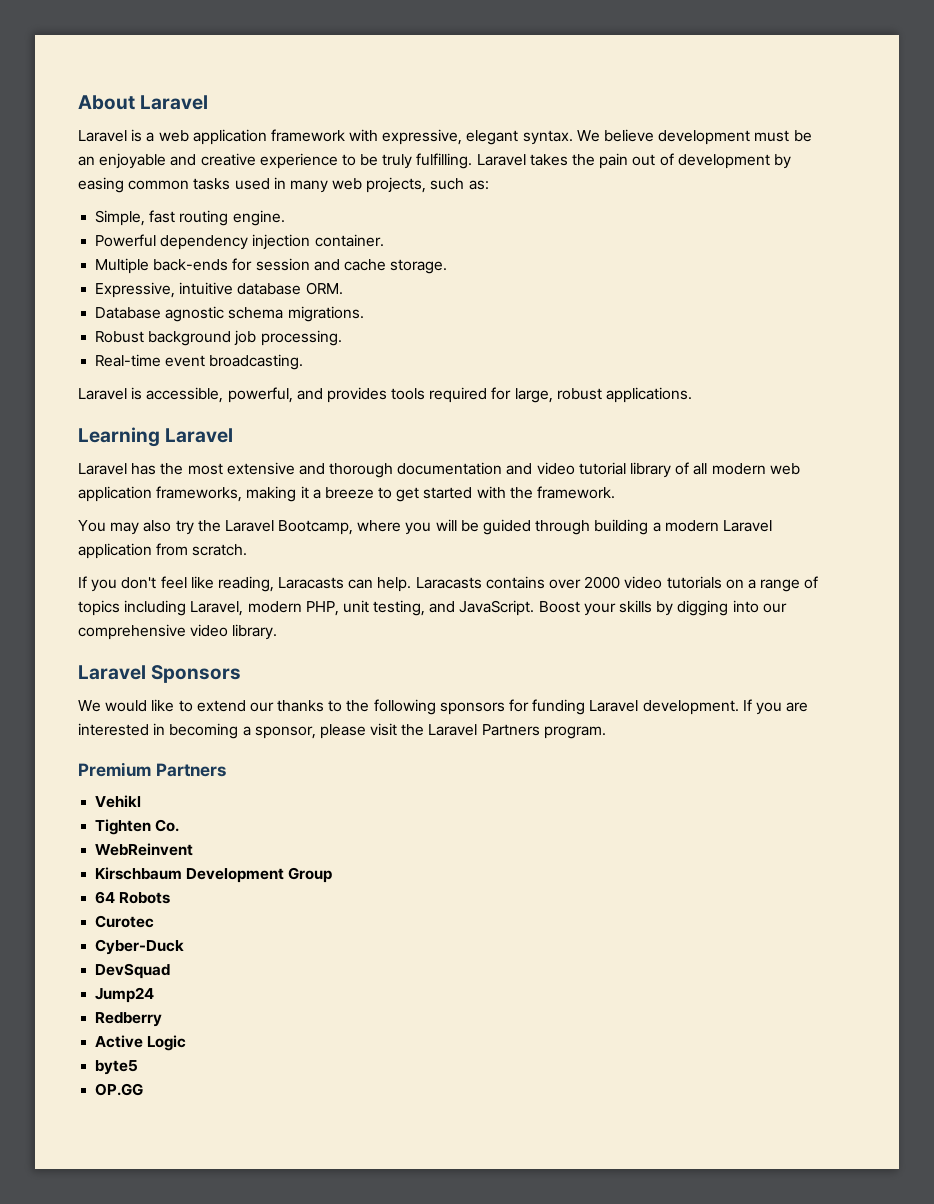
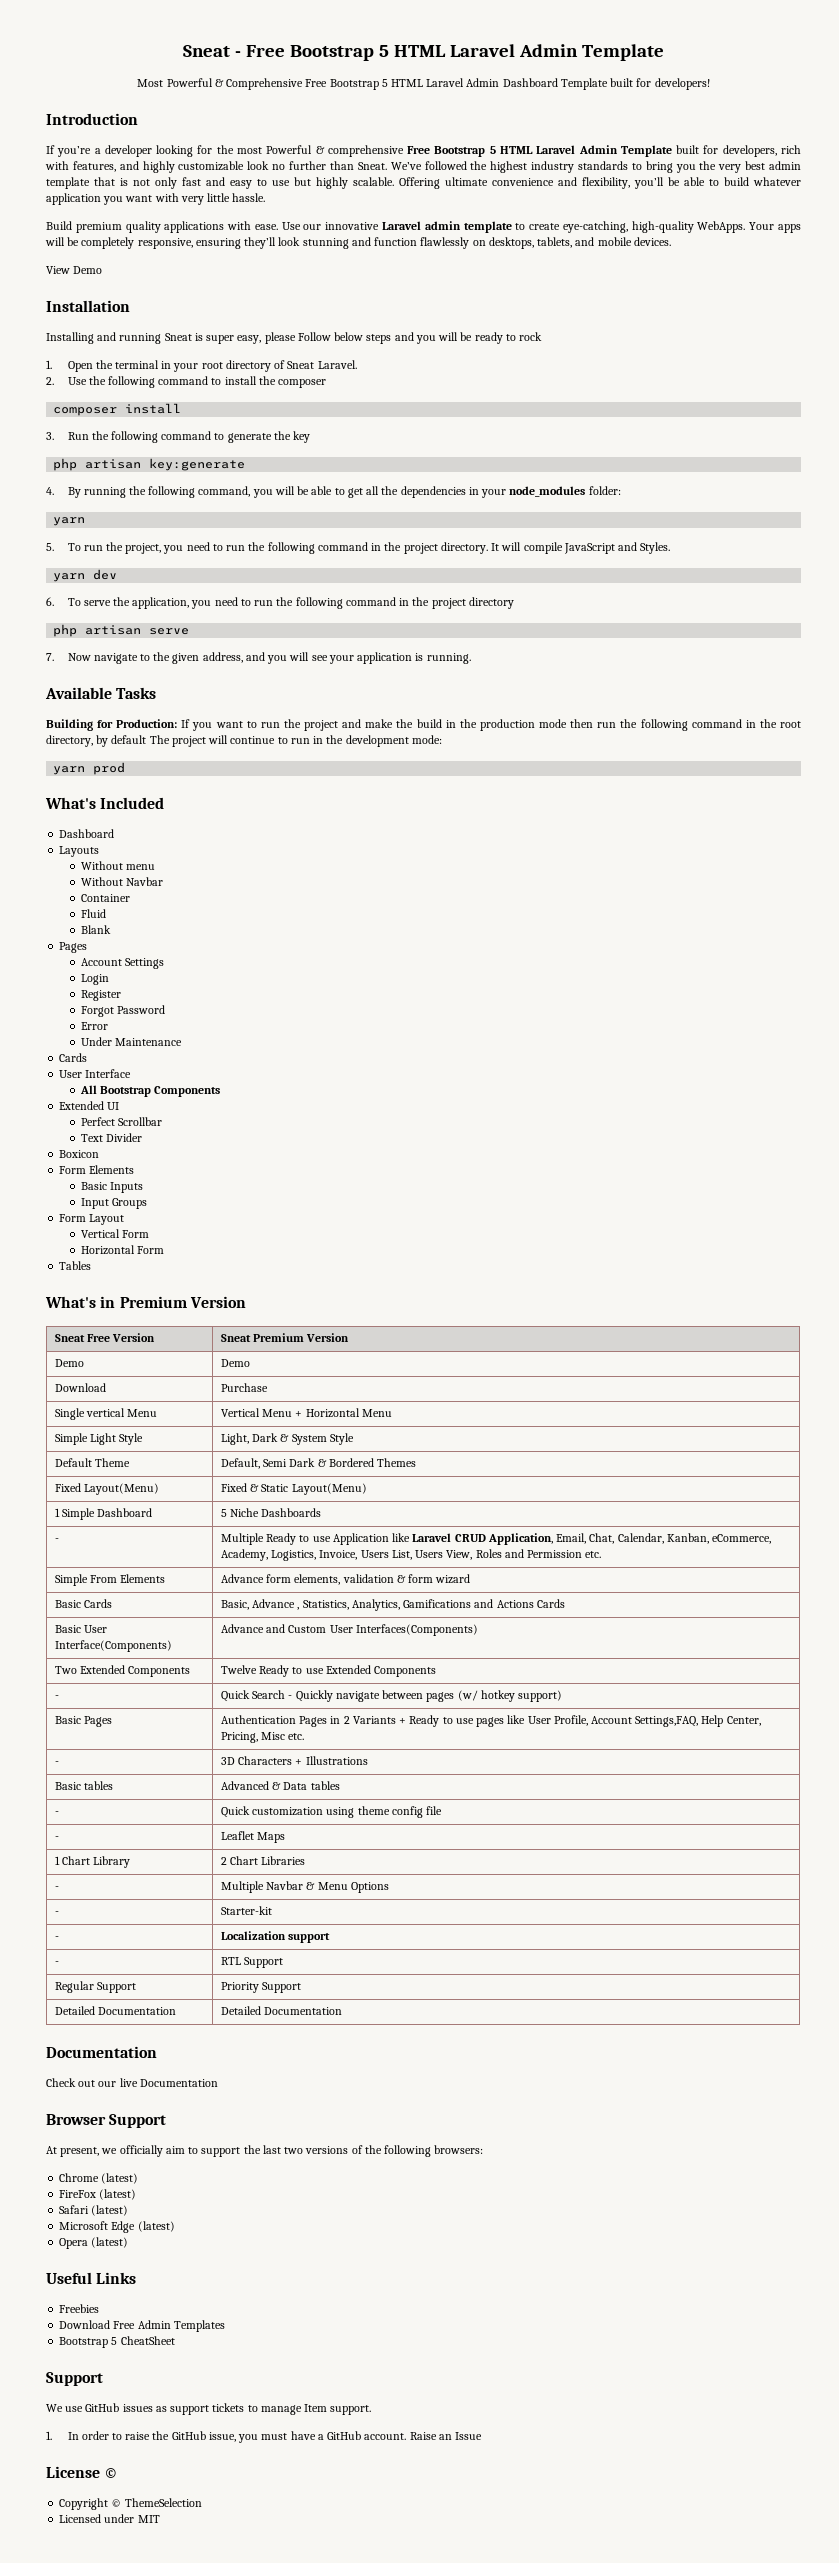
- About Laravel
- Laravel is a web application framework with expressive, elegant syntax. We believe development must be an enjoyable and creative experience to be truly fulfilling. Laravel takes the pain out of development by easing common tasks used in many web projects, such as:
- Simple, fast routing engine.
- Powerful dependency injection container.
- Multiple back-ends for session and cache storage.
- Expressive, intuitive database ORM.
- Database agnostic schema migrations.
- Robust background job processing.
- Real-time event broadcasting.
- Laravel is accessible, powerful, and provides tools required for large, robust applications.
- Learning Laravel
- Laravel has the most extensive and thorough documentation and video tutorial library of all modern web application frameworks, making it a breeze to get started with the framework.
- You may also try the Laravel Bootcamp, where you will be guided through building a modern Laravel application from scratch.
- If you don't feel like reading, Laracasts can help. Laracasts contains over 2000 video tutorials on a range of topics including Laravel, modern PHP, unit testing, and JavaScript. Boost your skills by digging into our comprehensive video library.
- Laravel Sponsors
- We would like to extend our thanks to the following sponsors for funding Laravel development. If you are interested in becoming a sponsor, please visit the Laravel Partners program.
- Premium Partners
- Vehikl
- Tighten Co.
- WebReinvent
- Kirschbaum Development Group
- 64 Robots
- Curotec
- Cyber-Duck
- DevSquad
- Jump24
- Redberry
- Active Logic
- byte5
- OP.GG
+ Sneat - Free Bootstrap 5 HTML Laravel Admin Template
+ Most Powerful & Comprehensive Free Bootstrap 5 HTML Laravel Admin Dashboard Template built for developers!
+ Introduction
+ If you’re a developer looking for the most Powerful & comprehensive Free Bootstrap 5 HTML Laravel Admin Template built for developers, rich with features, and highly customizable look no further than Sneat. We’ve followed the highest industry standards to bring you the very best admin template that is not only fast and easy to use but highly scalable. Offering ultimate convenience and flexibility, you’ll be able to build whatever application you want with very little hassle.
+ Build premium quality applications with ease. Use our innovative Laravel admin template to create eye-catching, high-quality WebApps. Your apps will be completely responsive, ensuring they’ll look stunning and function flawlessly on desktops, tablets, and mobile devices.
+ View Demo
+ Installation
+ Installing and running Sneat is super easy, please Follow below steps and you will be ready to rock
+ 1. Open the terminal in your root directory of Sneat Laravel.
+ 2. Use the following command to install the composer
+ composer install
+ 3. Run the following command to generate the key
+ php artisan key:generate
+ 4. By running the following command, you will be able to get all the dependencies in your node_modules folder:
+ yarn
+ 5. To run the project, you need to run the following command in the project directory. It will compile JavaScript and Styles.
+ yarn dev
+ 6. To serve the application, you need to run the following command in the project directory
+ php artisan serve
+ 7. Now navigate to the given address, and you will see your application is running.
+ Available Tasks
+ Building for Production: If you want to run the project and make the build in the production mode then run the following command in the root directory, by default The project will continue to run in the development mode:
+ yarn prod
+ What's Included
+ Dashboard
+ Layouts
+ Without menu
+ Without Navbar
+ Container
+ Fluid
+ Blank
+ Pages
+ Account Settings
+ Login
+ Register
+ Forgot Password
+ Error
+ Under Maintenance
+ Cards
+ User Interface
+ All Bootstrap Components
+ Extended UI
+ Perfect Scrollbar
+ Text Divider
+ Boxicon
+ Form Elements
+ Basic Inputs
+ Input Groups
+ Form Layout
+ Vertical Form
+ Horizontal Form
+ Tables
+ What's in Premium Version
+ Sneat Free Version | Sneat Premium Version
+ Demo | Demo
+ Download | Purchase
+ Single vertical Menu | Vertical Menu + Horizontal Menu
+ Simple Light Style | Light, Dark & System Style
+ Default Theme | Default, Semi Dark & Bordered Themes
+ Fixed Layout(Menu) | Fixed & Static Layout(Menu)
+ 1 Simple Dashboard | 5 Niche Dashboards
+ - | Multiple Ready to use Application like Laravel CRUD Application, Email, Chat, Calendar, Kanban, eCommerce, Academy, Logistics, Invoice, Users List, Users View, Roles and Permission etc.
+ Simple From Elements | Advance form elements, validation & form wizard
+ Basic Cards | Basic, Advance , Statistics, Analytics, Gamifications and Actions Cards
+ Basic User Interface(Components) | Advance and Custom User Interfaces(Components)
+ Two Extended Components | Twelve Ready to use Extended Components
+ - | Quick Search - Quickly navigate between pages (w/ hotkey support)
+ Basic Pages | Authentication Pages in 2 Variants + Ready to use pages like User Profile, Account Settings,FAQ, Help Center, Pricing, Misc etc.
+ - | 3D Characters + Illustrations
+ Basic tables | Advanced & Data tables
+ - | Quick customization using theme config file
+ - | Leaflet Maps
+ 1 Chart Library | 2 Chart Libraries
+ - | Multiple Navbar & Menu Options
+ - | Starter-kit
+ - | Localization support
+ - | RTL Support
+ Regular Support | Priority Support
+ Detailed Documentation | Detailed Documentation
+ Documentation
+ Check out our live Documentation
+ Browser Support
+ At present, we officially aim to support the last two versions of the following browsers:
+ Chrome (latest)
+ FireFox (latest)
+ Safari (latest)
+ Microsoft Edge (latest)
+ Opera (latest)
+ Useful Links
+ Freebies
+ Download Free Admin Templates
+ Bootstrap 5 CheatSheet
+ Support
+ We use GitHub issues as support tickets to manage Item support.
+ 1. In order to raise the GitHub issue, you must have a GitHub account. Raise an Issue
+ License ©
+ Copyright © ThemeSelection
+ Licensed under MIT

